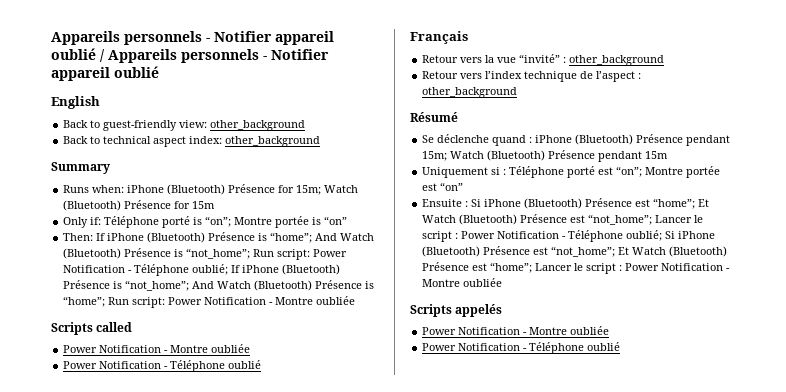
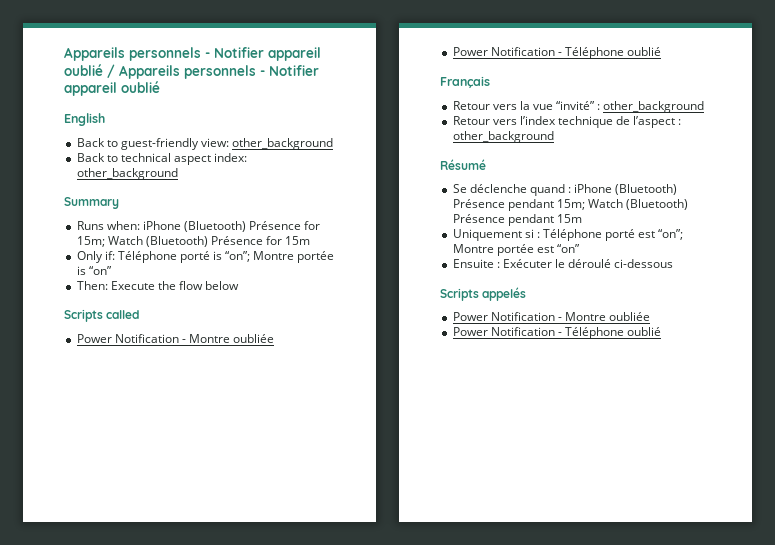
- Then: If iPhone (Bluetooth) Présence is “home”; And Watch (Bluetooth) Présence is “not_home”; Run script: Power Notification - Téléphone oublié; If iPhone (Bluetooth) Présence is “not_home”; And Watch (Bluetooth) Présence is “home”; Run script: Power Notification - Montre oubliée
+ Then: Execute the flow below
- Ensuite : Si iPhone (Bluetooth) Présence est “home”; Et Watch (Bluetooth) Présence est “not_home”; Lancer le script : Power Notification - Téléphone oublié; Si iPhone (Bluetooth) Présence est “not_home”; Et Watch (Bluetooth) Présence est “home”; Lancer le script : Power Notification - Montre oubliée
+ Ensuite : Exécuter le déroulé ci-dessous

